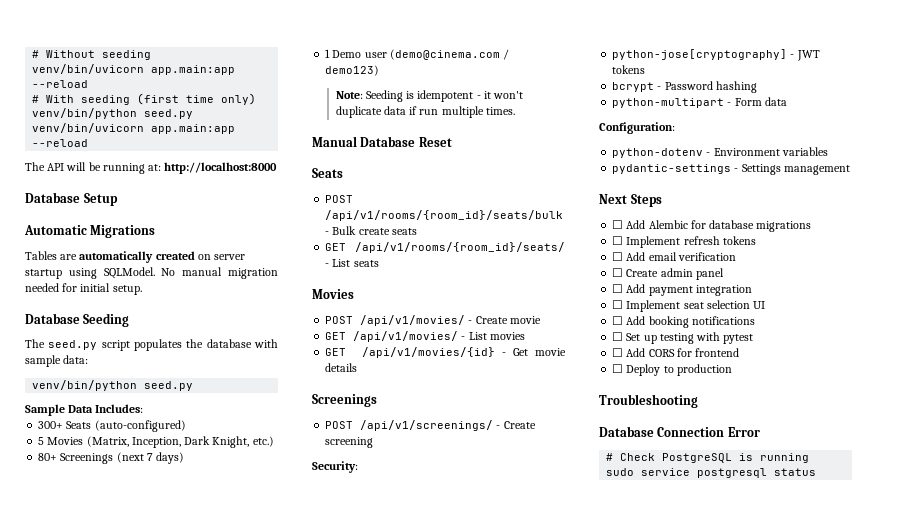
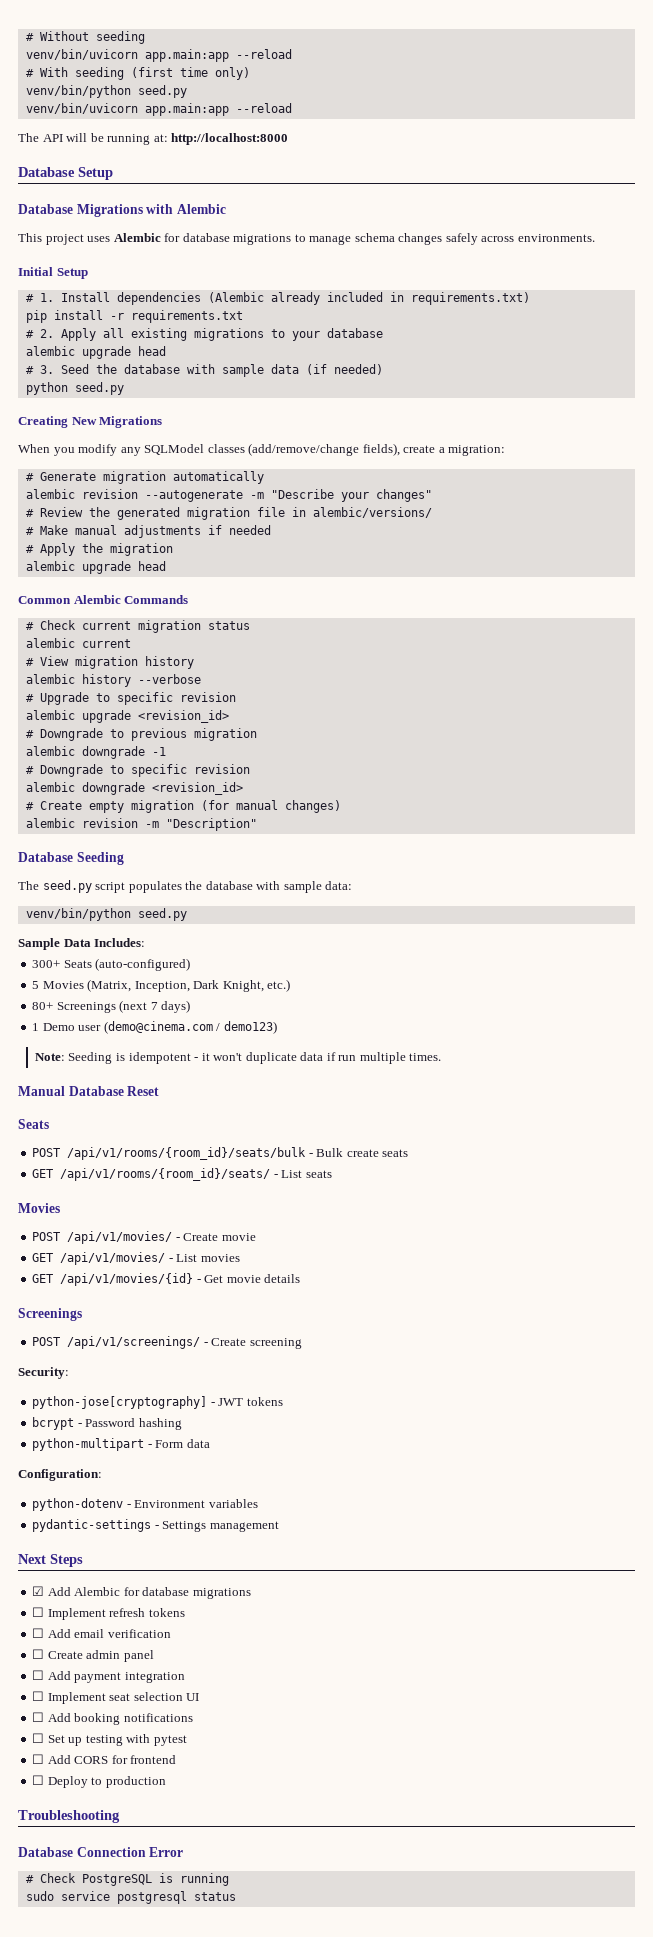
- Automatic Migrations
- Tables are automatically created on server startup using SQLModel. No manual migration needed for initial setup.
+ Database Migrations with Alembic
+ This project uses Alembic for database migrations to manage schema changes safely across environments.
+ Initial Setup
+ # 1. Install dependencies (Alembic already included in requirements.txt)
+ pip install -r requirements.txt
+ # 2. Apply all existing migrations to your database
+ alembic upgrade head
+ # 3. Seed the database with sample data (if needed)
+ python seed.py
+ Creating New Migrations
+ When you modify any SQLModel classes (add/remove/change fields), create a migration:
+ # Generate migration automatically
+ alembic revision --autogenerate -m "Describe your changes"
+ # Review the generated migration file in alembic/versions/
+ # Make manual adjustments if needed
+ # Apply the migration
+ alembic upgrade head
+ Common Alembic Commands
+ # Check current migration status
+ alembic current
+ # View migration history
+ alembic history --verbose
+ # Upgrade to specific revision
+ alembic upgrade <revision_id>
+ # Downgrade to previous migration
+ alembic downgrade -1
+ # Downgrade to specific revision
+ alembic downgrade <revision_id>
+ # Create empty migration (for manual changes)
+ alembic revision -m "Description"
- ☐ Add Alembic for database migrations
+ ☑ Add Alembic for database migrations

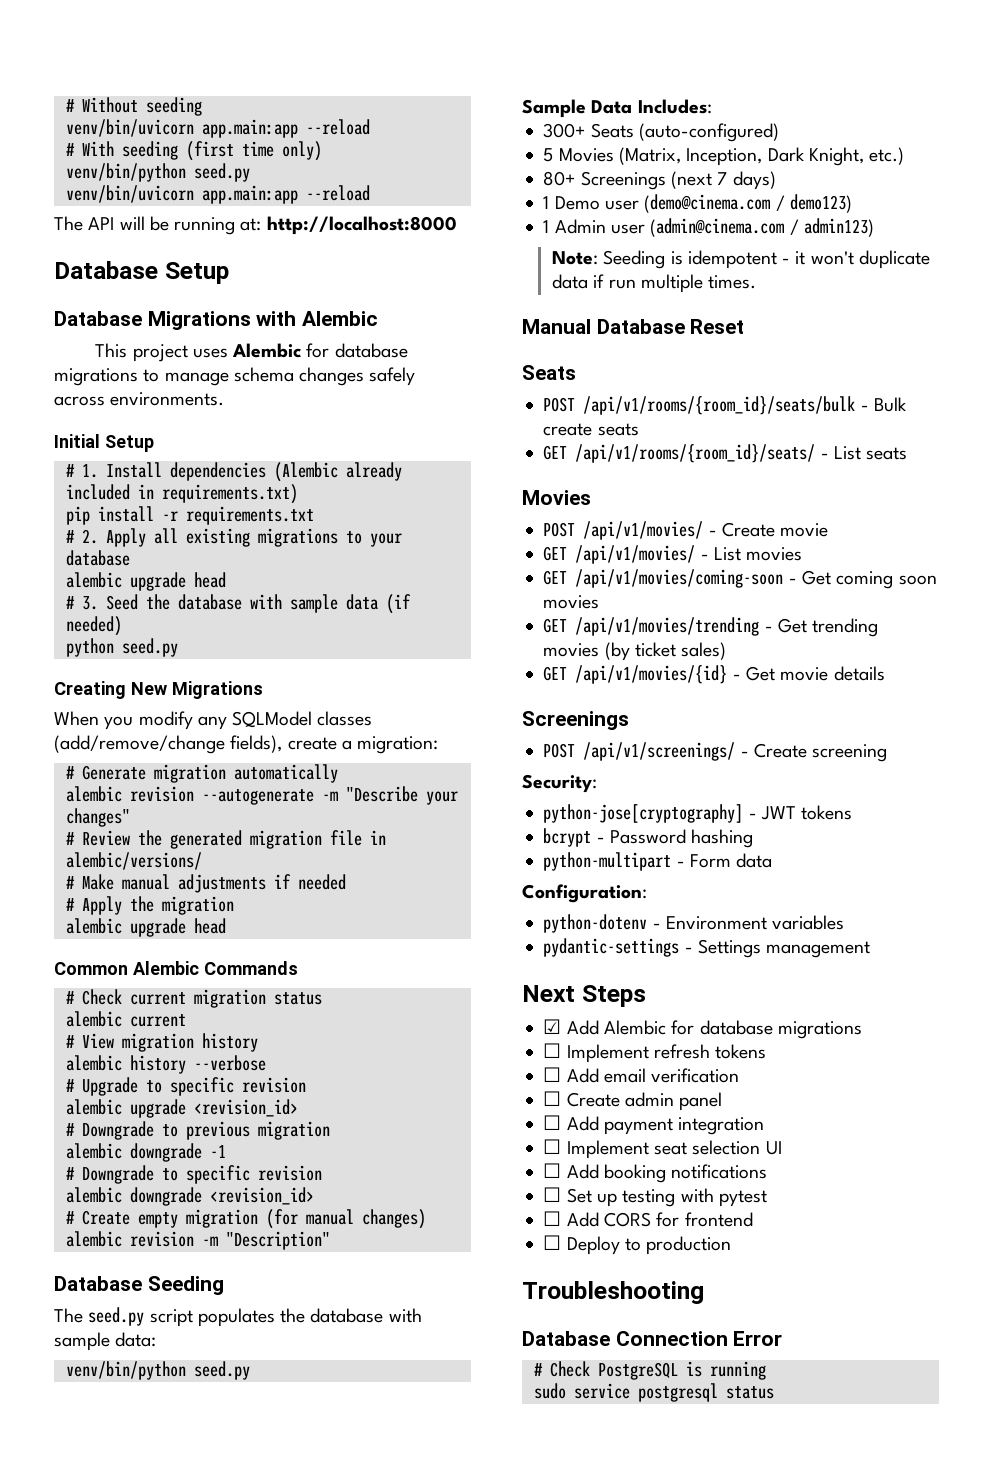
+ 1 Admin user (admin@cinema.com / admin123)
+ GET /api/v1/movies/coming-soon - Get coming soon movies
+ GET /api/v1/movies/trending - Get trending movies (by ticket sales)

